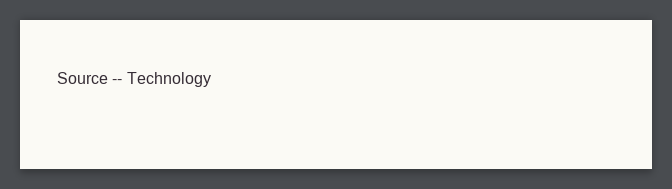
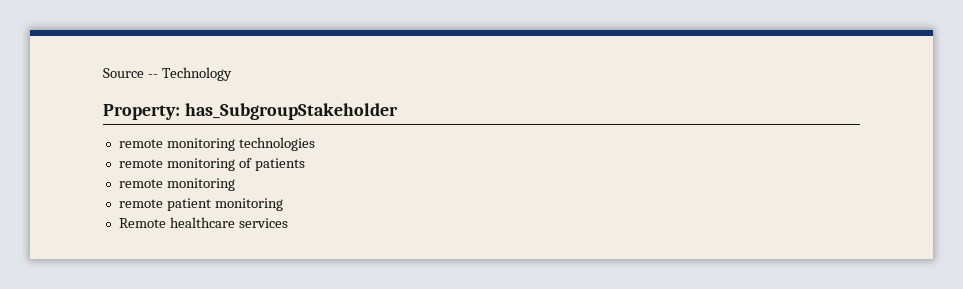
+ Property: has_SubgroupStakeholder
+ remote monitoring technologies
+ remote monitoring of patients
+ remote monitoring
+ remote patient monitoring
+ Remote healthcare services

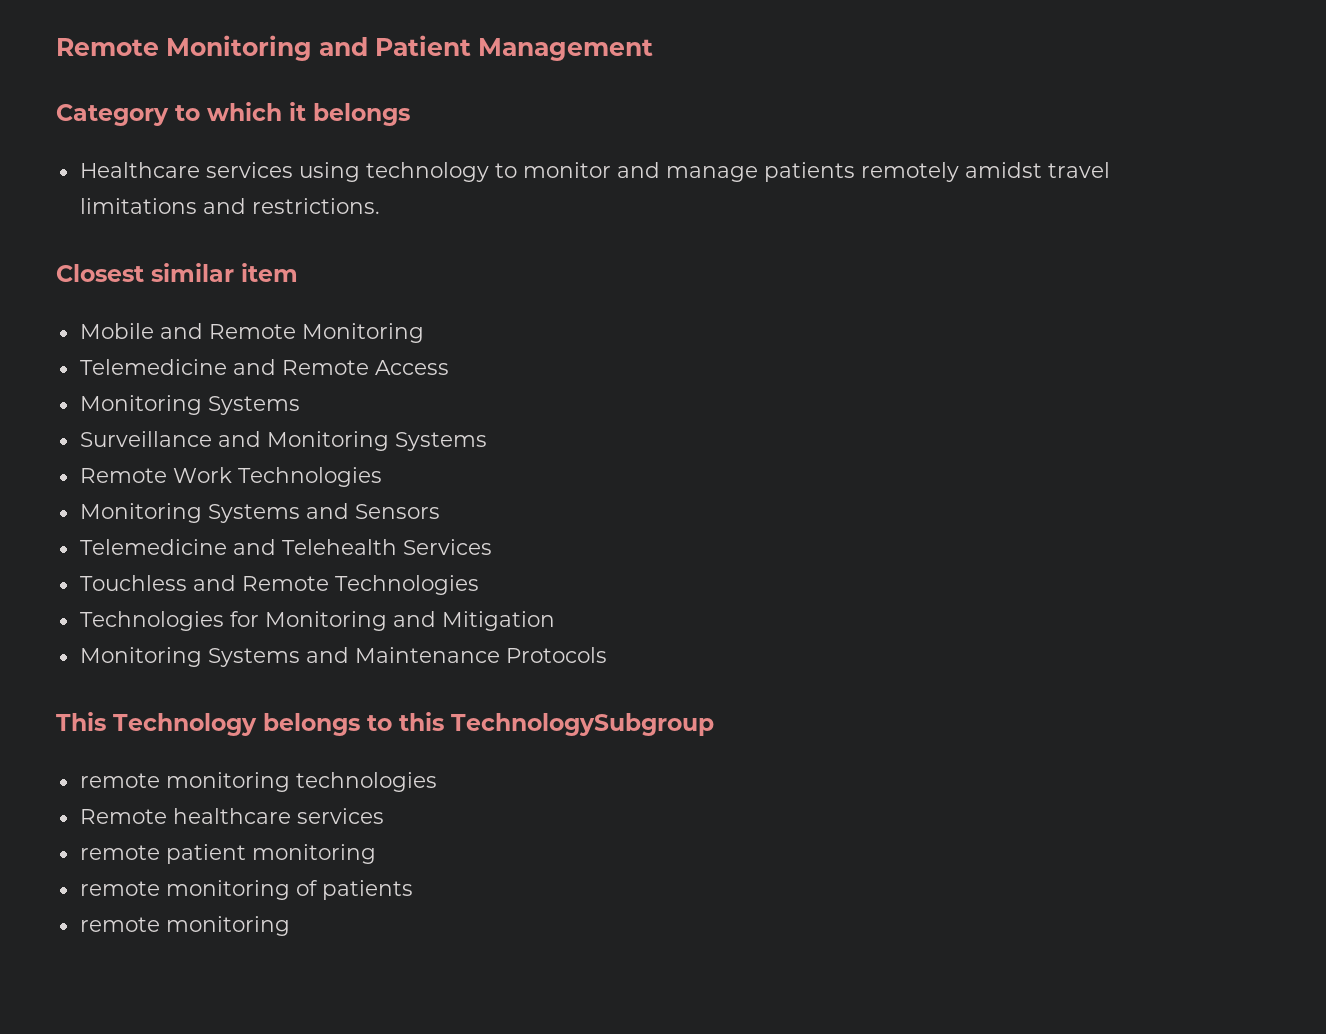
- Source -- Technology
- Property: has_SubgroupStakeholder
+ Remote Monitoring and Patient Management
+ Category to which it belongs
+ Healthcare services using technology to monitor and manage patients remotely amidst travel limitations and restrictions.
+ Closest similar item
+ Mobile and Remote Monitoring
+ Telemedicine and Remote Access
+ Monitoring Systems
+ Surveillance and Monitoring Systems
+ Remote Work Technologies
+ Monitoring Systems and Sensors
+ Telemedicine and Telehealth Services
+ Touchless and Remote Technologies
+ Technologies for Monitoring and Mitigation
+ Monitoring Systems and Maintenance Protocols
+ This Technology belongs to this TechnologySubgroup
  remote monitoring technologies
+ Remote healthcare services
+ remote patient monitoring
- remote patient monitoring
- Remote healthcare services

